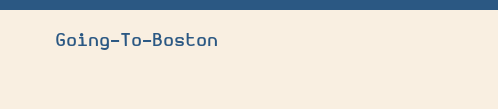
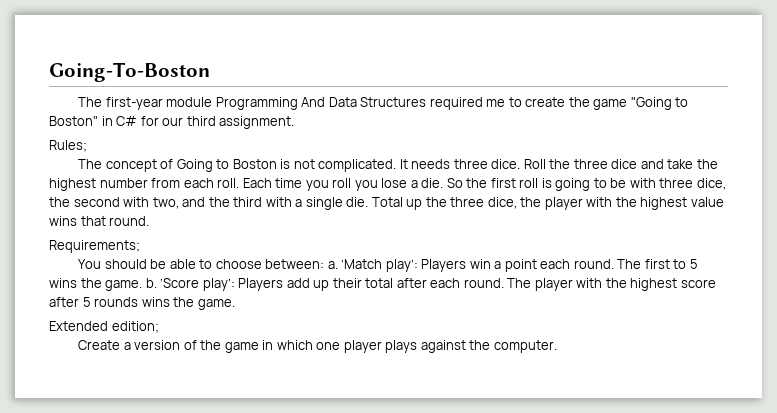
+ The first-year module Programming And Data Structures required me to create the game "Going to Boston" in C# for our third assignment.
+ Rules;
+ The concept of Going to Boston is not complicated. It needs three dice. Roll the three dice and take the highest number from each roll. Each time you roll you lose a die. So the first roll is going to be with three dice, the second with two, and the third with a single die. Total up the three dice, the player with the highest value wins that round.
+ Requirements;
+ You should be able to choose between: a. ‘Match play’: Players win a point each round. The first to 5 wins the game. b. ‘Score play’: Players add up their total after each round. The player with the highest score after 5 rounds wins the game.
+ Extended edition;
+ Create a version of the game in which one player plays against the computer.

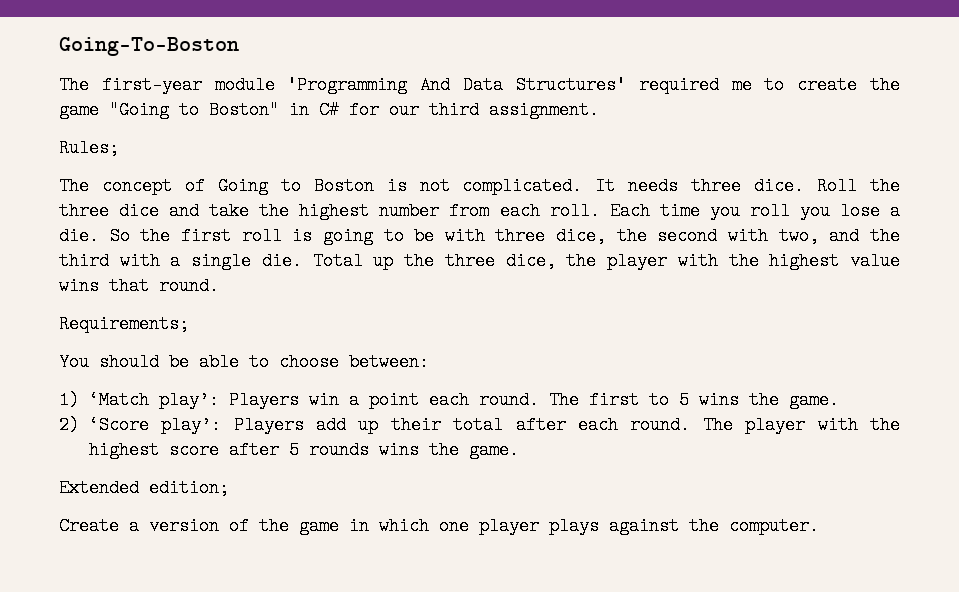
- The first-year module Programming And Data Structures required me to create the game "Going to Boston" in C# for our third assignment.
+ The first-year module 'Programming And Data Structures' required me to create the game "Going to Boston" in C# for our third assignment.
- You should be able to choose between: a. ‘Match play’: Players win a point each round.
+ You should be able to choose between:
+ 1) ‘Match play’: Players win a point each round.
- The first to 5 wins the game. b. ‘Score play’: Players add up their total after each round.
+ The first to 5 wins the game.
+ 2) ‘Score play’: Players add up their total after each round.

